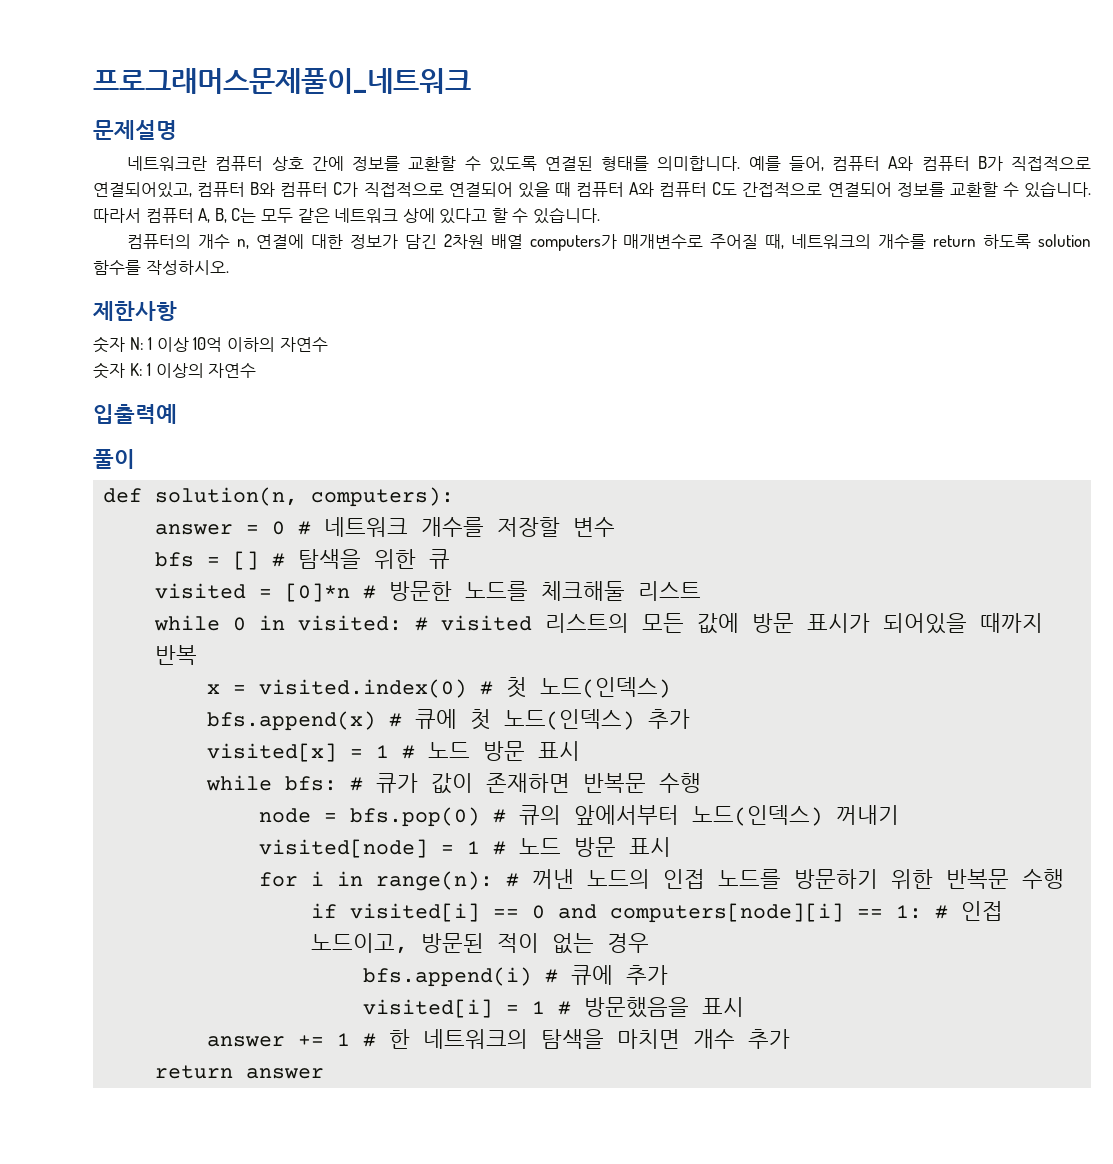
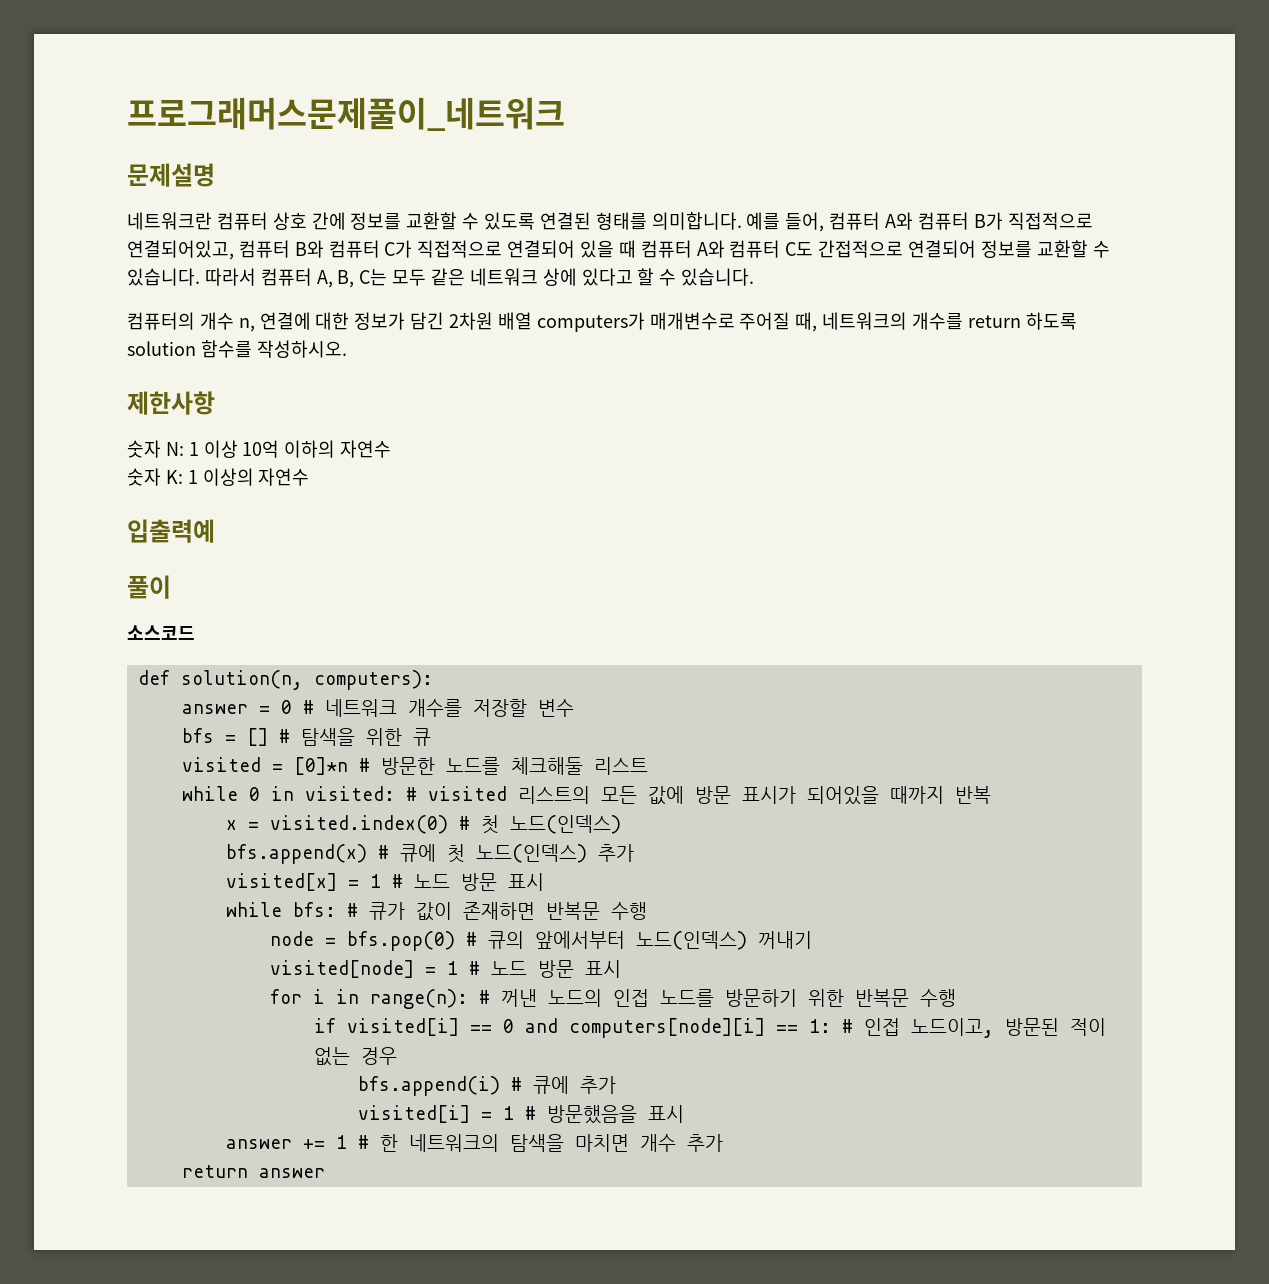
+ 소스코드

